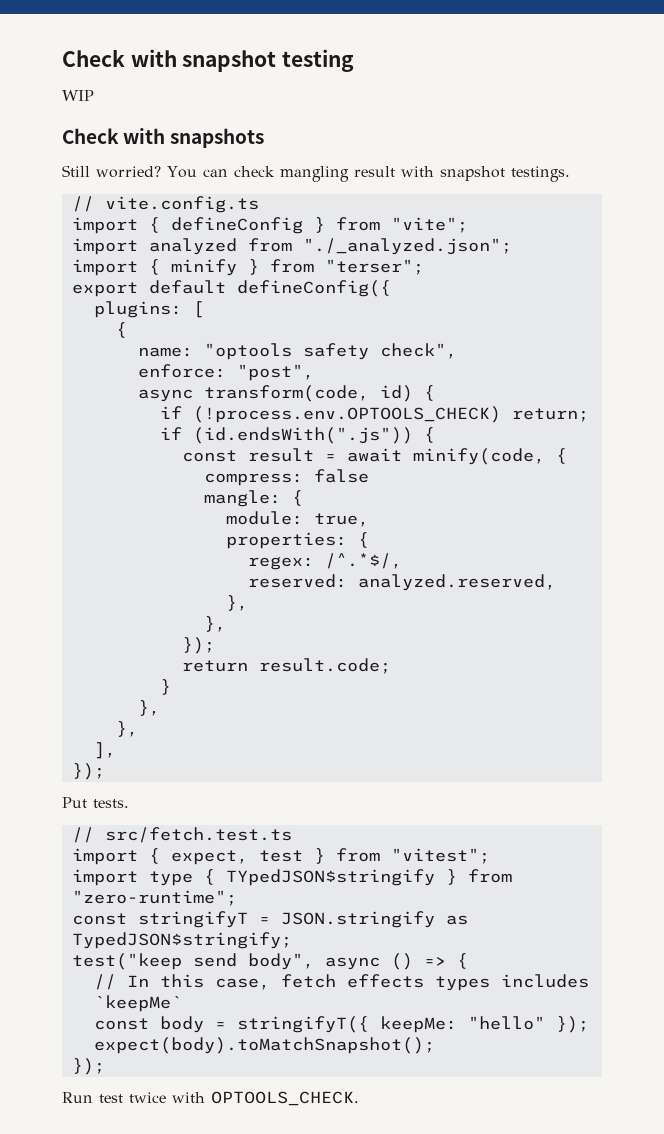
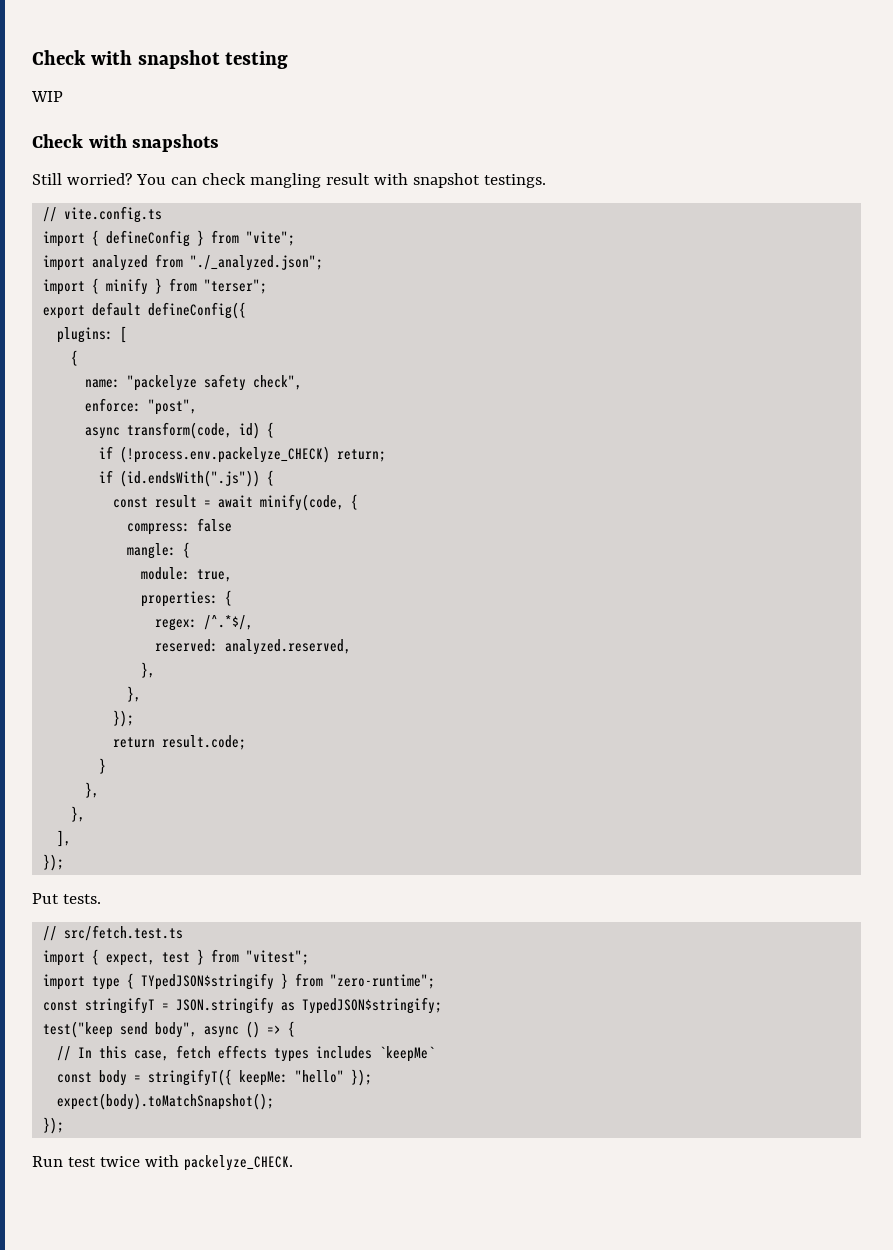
- name: "optools safety check",
+ name: "packelyze safety check",
- if (!process.env.OPTOOLS_CHECK) return;
+ if (!process.env.packelyze_CHECK) return;
- Run test twice with OPTOOLS_CHECK.
+ Run test twice with packelyze_CHECK.

